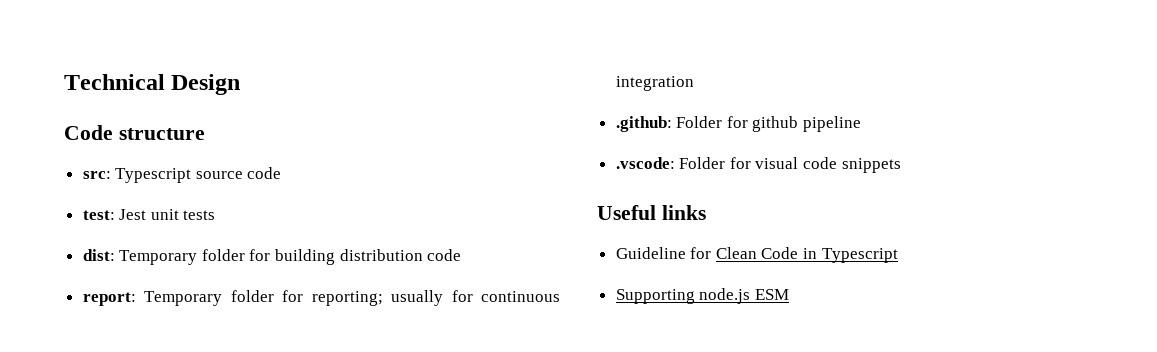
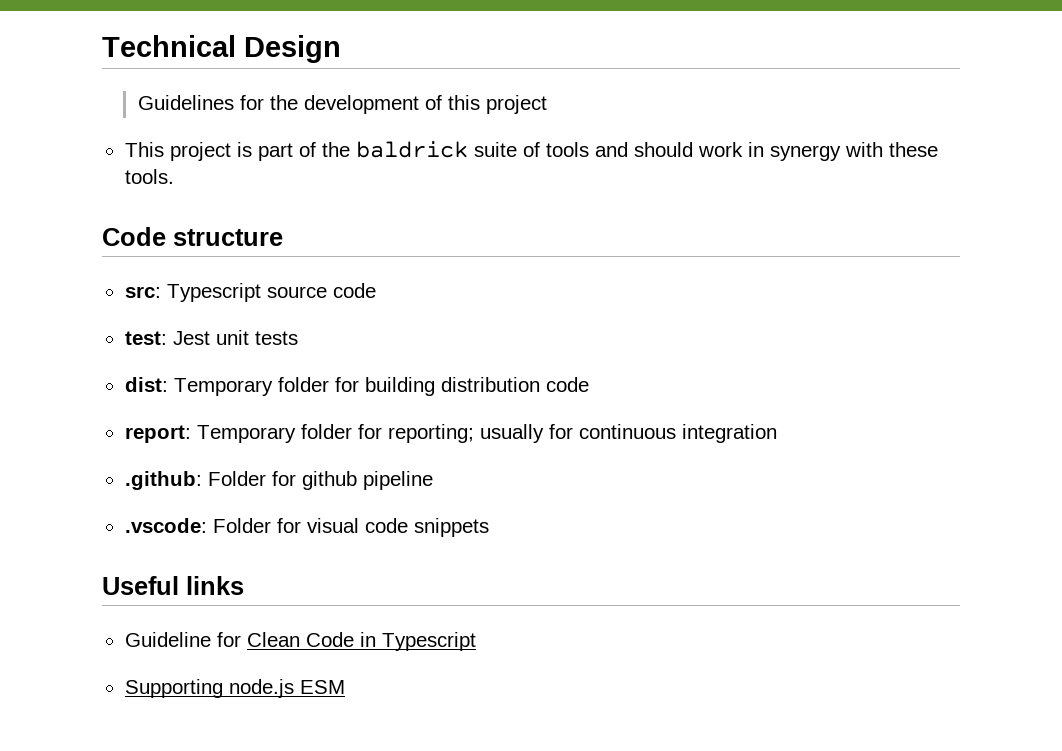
+ Guidelines for the development of this project
+ This project is part of the baldrick suite of tools and should work in synergy with these tools.

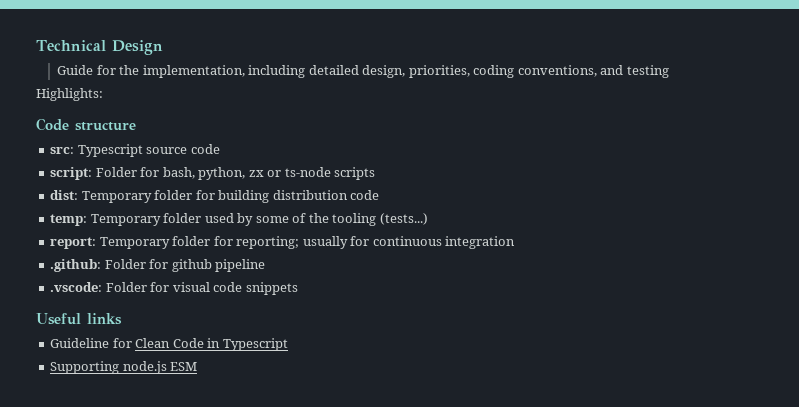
- Guidelines for the development of this project
- This project is part of the baldrick suite of tools and should work in synergy with these tools.
+ Guide for the implementation, including detailed design, priorities, coding conventions, and testing
+ Highlights:
- test: Jest unit tests
+ script: Folder for bash, python, zx or ts-node scripts
+ temp: Temporary folder used by some of the tooling (tests...)

